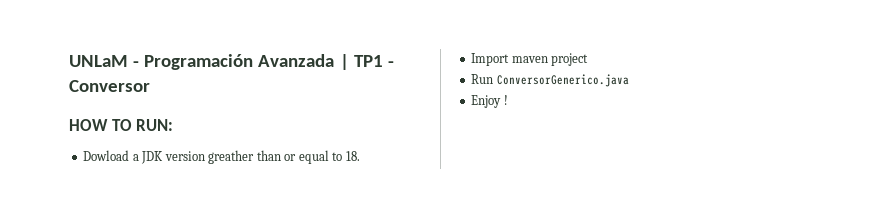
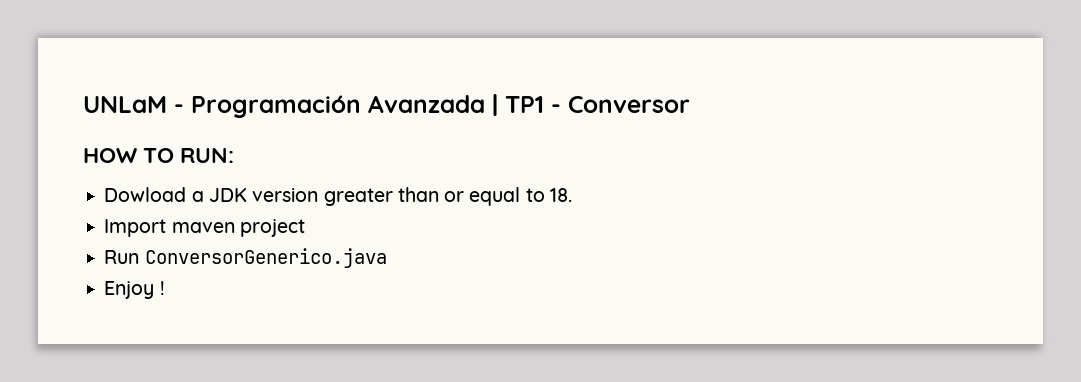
- Dowload a JDK version greather than or equal to 18.
+ Dowload a JDK version greater than or equal to 18.

